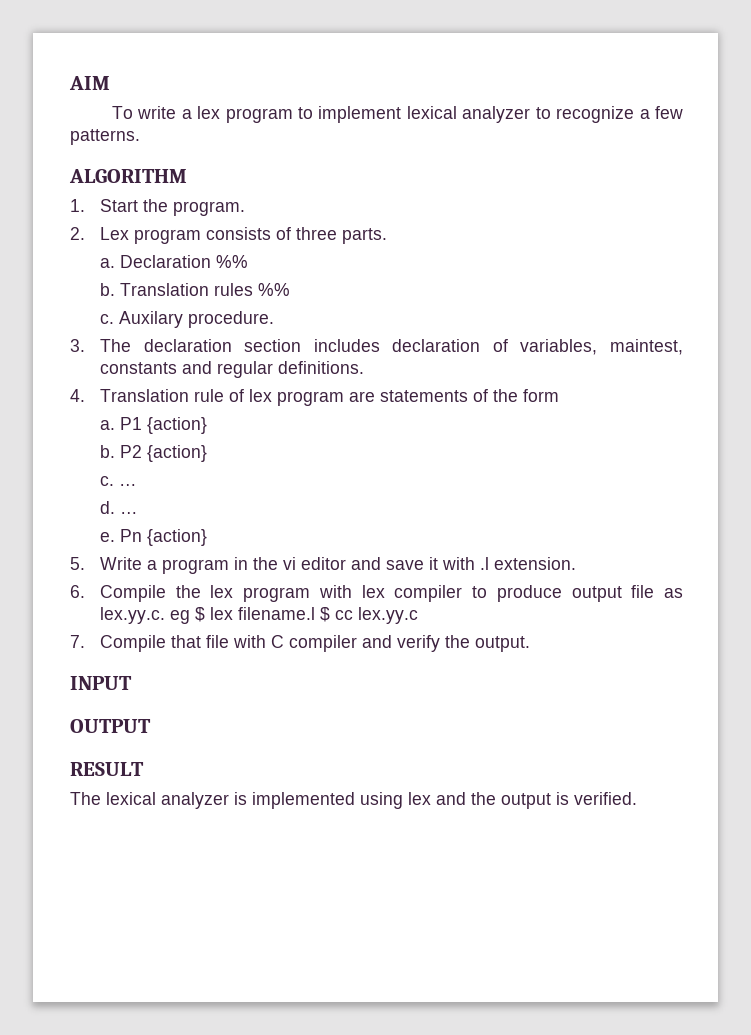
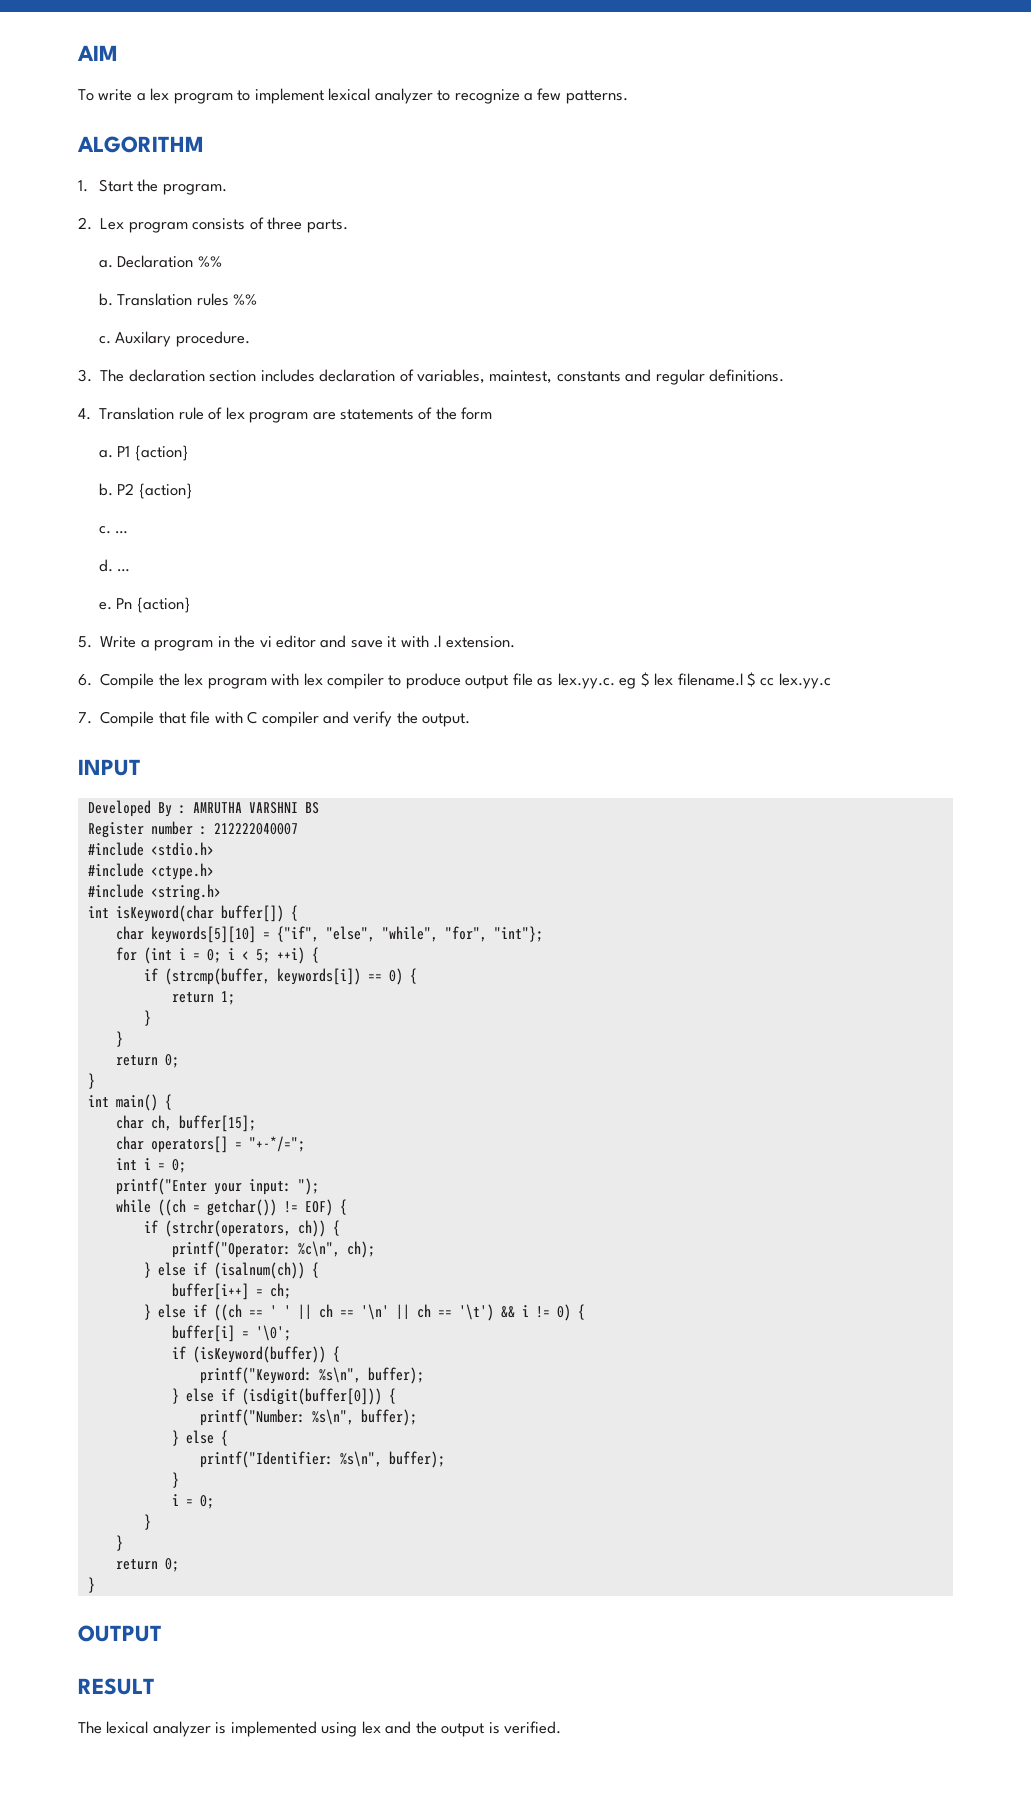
+ Developed By : AMRUTHA VARSHNI BS
+ Register number : 212222040007
+ #include <stdio.h>
+ #include <ctype.h>
+ #include <string.h>
+ int isKeyword(char buffer[]) {
+ char keywords[5][10] = {"if", "else", "while", "for", "int"};
+ for (int i = 0; i < 5; ++i) {
+ if (strcmp(buffer, keywords[i]) == 0) {
+ return 1;
+ }
+ }
+ return 0;
+ }
+ int main() {
+ char ch, buffer[15];
+ char operators[] = "+-*/=";
+ int i = 0;
+ printf("Enter your input: ");
+ while ((ch = getchar()) != EOF) {
+ if (strchr(operators, ch)) {
+ printf("Operator: %c\n", ch);
+ } else if (isalnum(ch)) {
+ buffer[i++] = ch;
+ } else if ((ch == ' ' || ch == '\n' || ch == '\t') && i != 0) {
+ buffer[i] = '\0';
+ if (isKeyword(buffer)) {
+ printf("Keyword: %s\n", buffer);
+ } else if (isdigit(buffer[0])) {
+ printf("Number: %s\n", buffer);
+ } else {
+ printf("Identifier: %s\n", buffer);
+ }
+ i = 0;
+ }
+ }
+ return 0;
+ }

